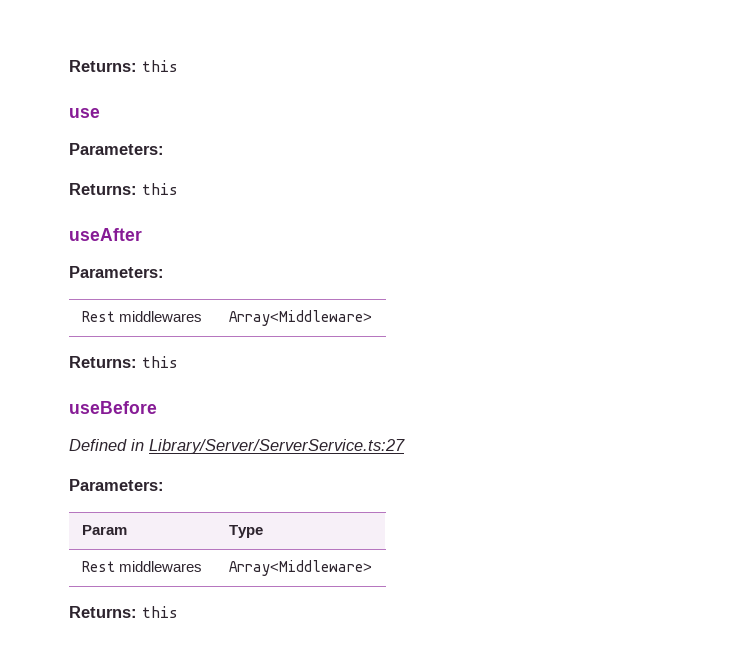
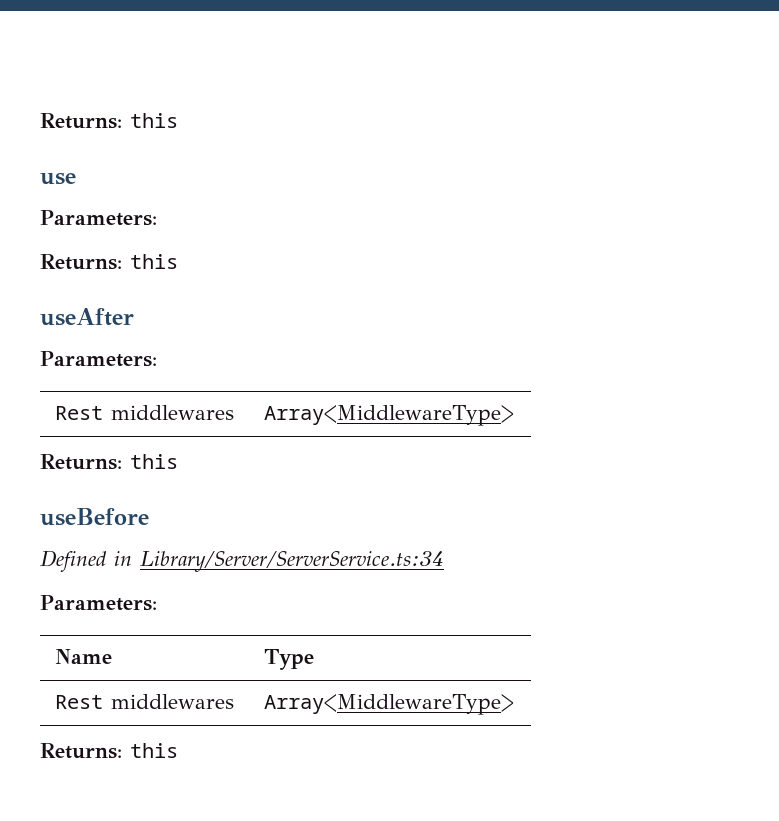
  useAfter
  Parameters:
- Rest middlewares | Array<Middleware>
+ Rest middlewares | Array<MiddlewareType>
- Defined in Library/Server/ServerService.ts:27
+ Defined in Library/Server/ServerService.ts:34
  Parameters:
- Param | Type
- Rest middlewares | Array<Middleware>
+ Name | Type
+ Rest middlewares | Array<MiddlewareType>

